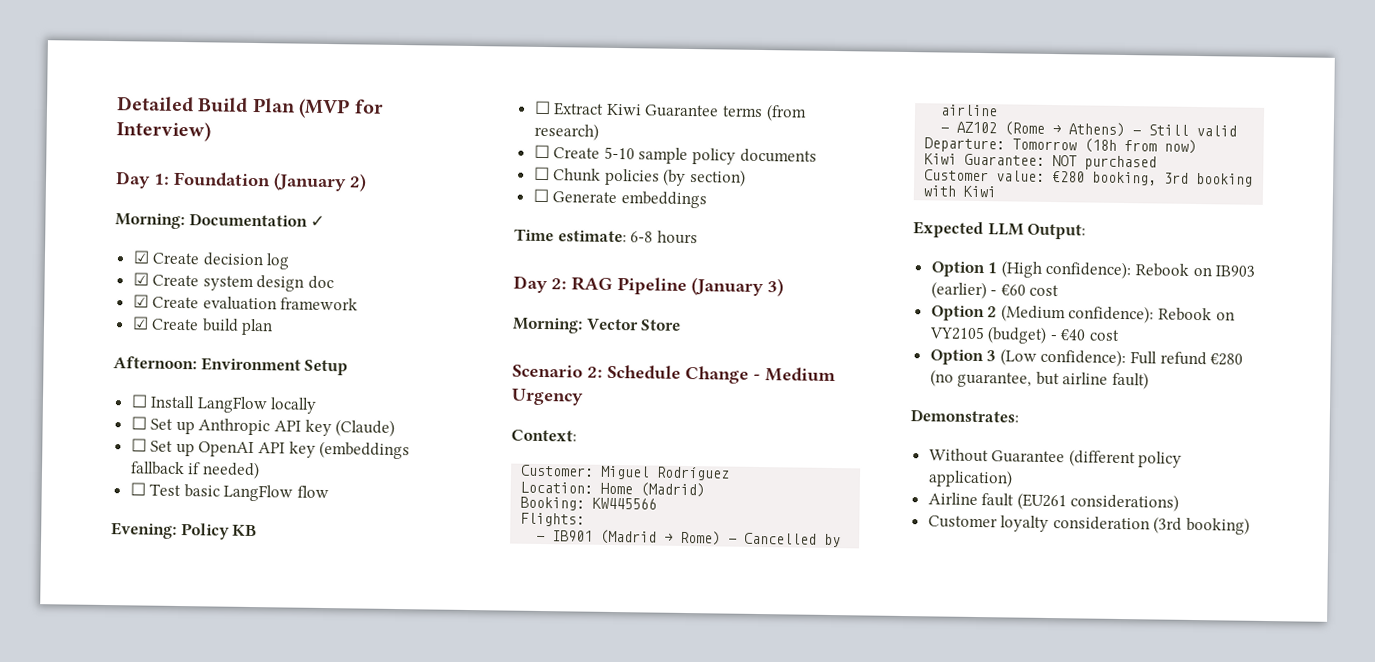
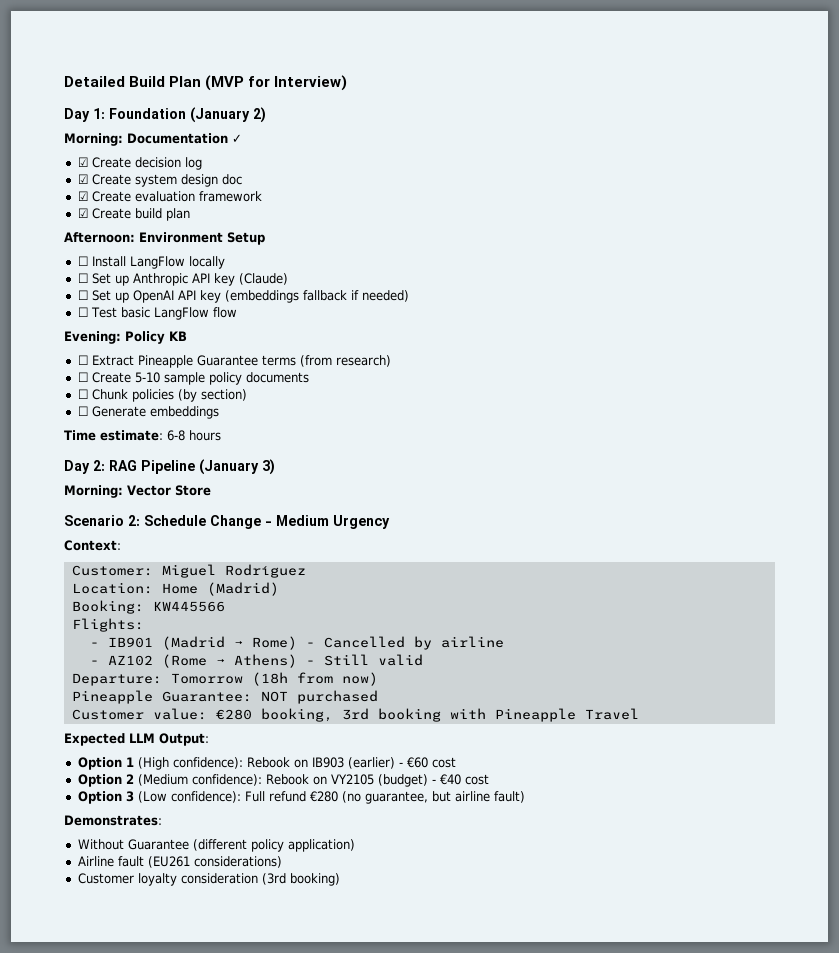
- ☐ Extract Kiwi Guarantee terms (from research)
+ ☐ Extract Pineapple Guarantee terms (from research)
- Kiwi Guarantee: NOT purchased
+ Pineapple Guarantee: NOT purchased
- Customer value: €280 booking, 3rd booking with Kiwi
+ Customer value: €280 booking, 3rd booking with Pineapple Travel

